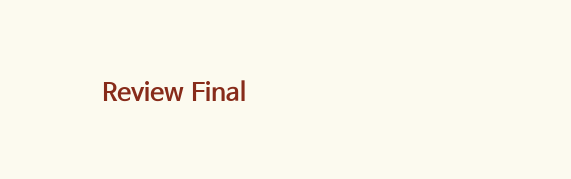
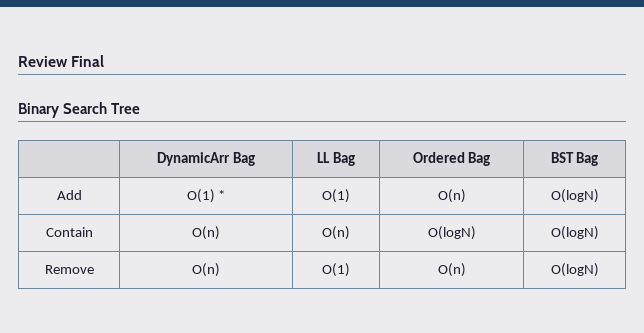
+ Binary Search Tree
+ | DynamicArr Bag | LL Bag | Ordered Bag | BST Bag
+ Add | O(1) * | O(1) | O(n) | O(logN)
+ Contain | O(n) | O(n) | O(logN) | O(logN)
+ Remove | O(n) | O(1) | O(n) | O(logN)

